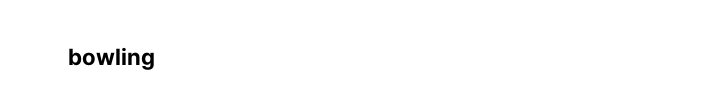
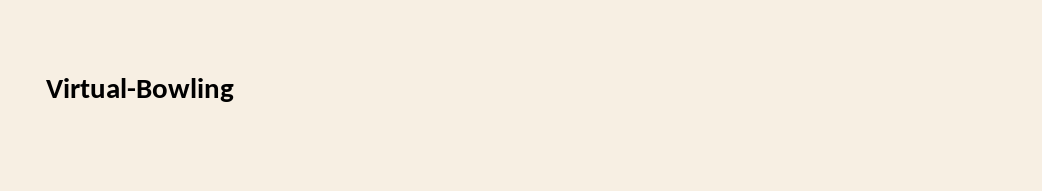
- bowling
+ Virtual-Bowling

